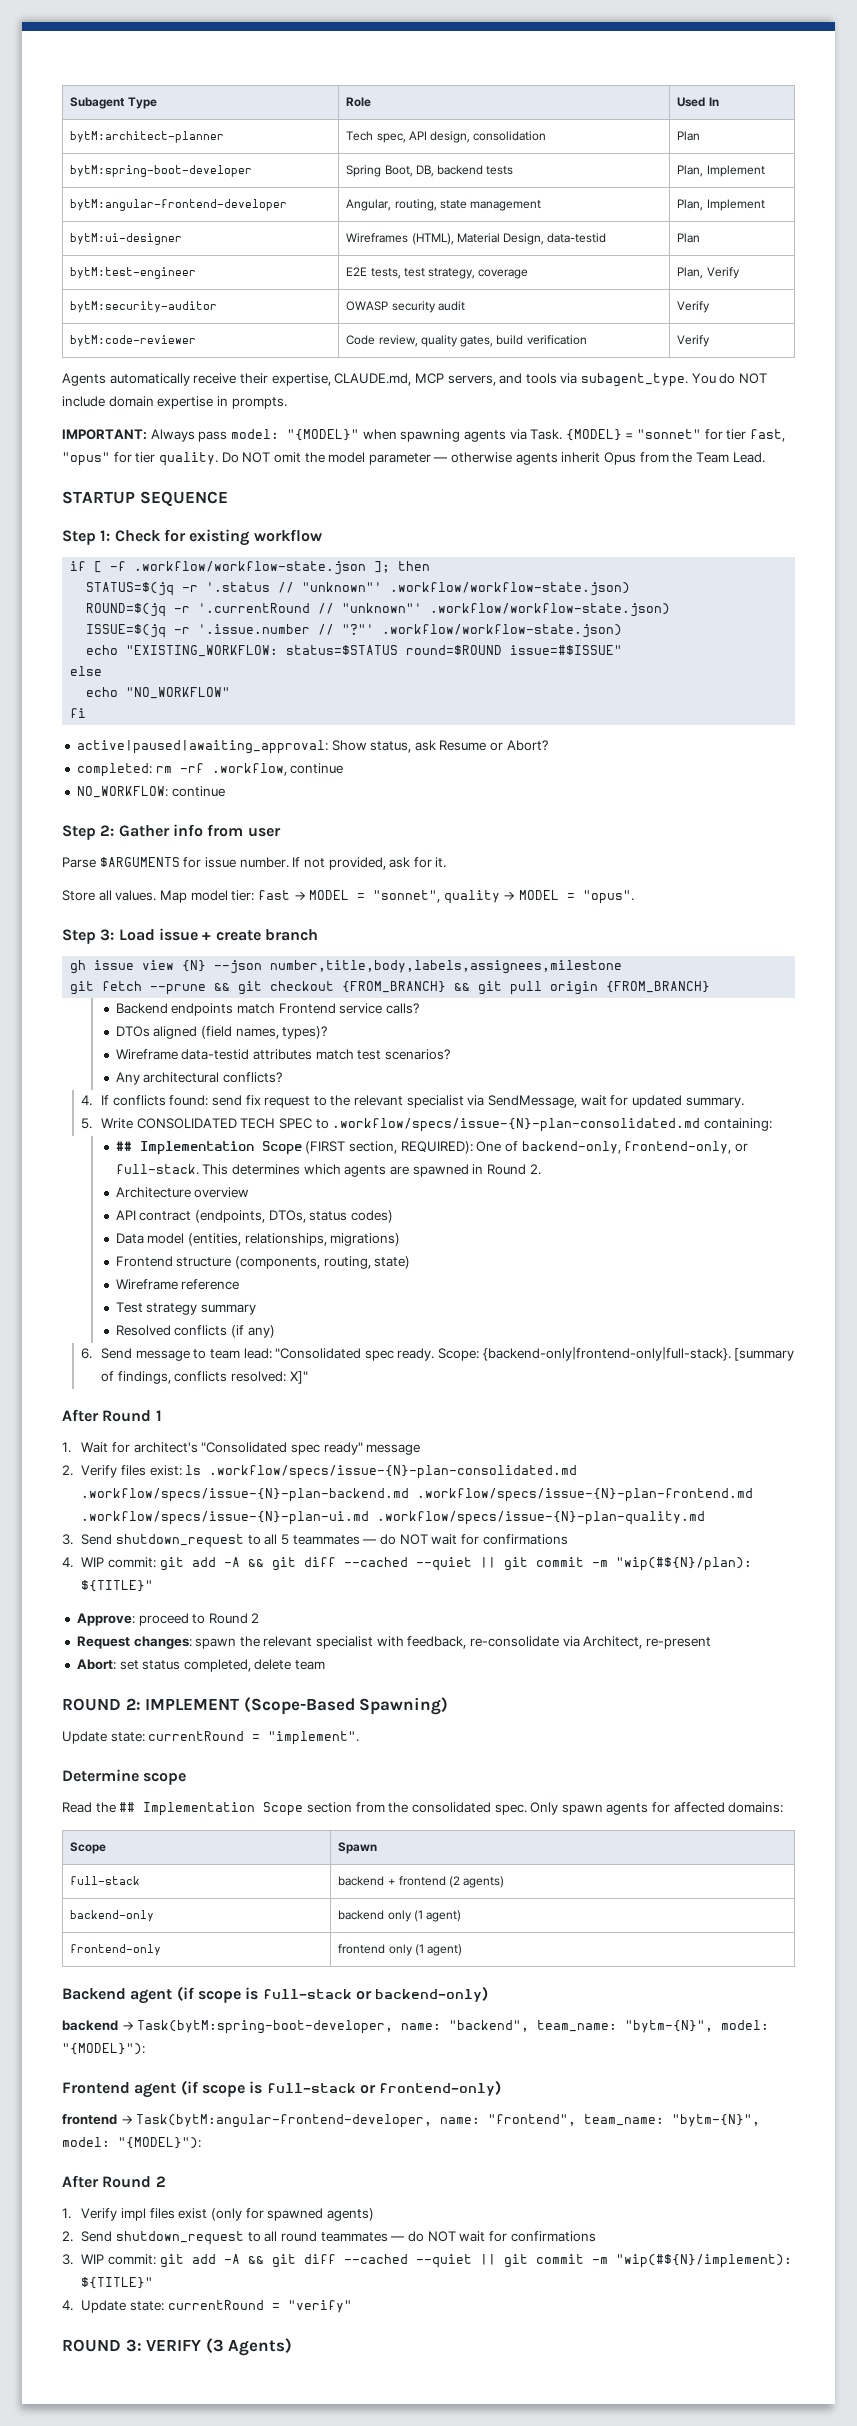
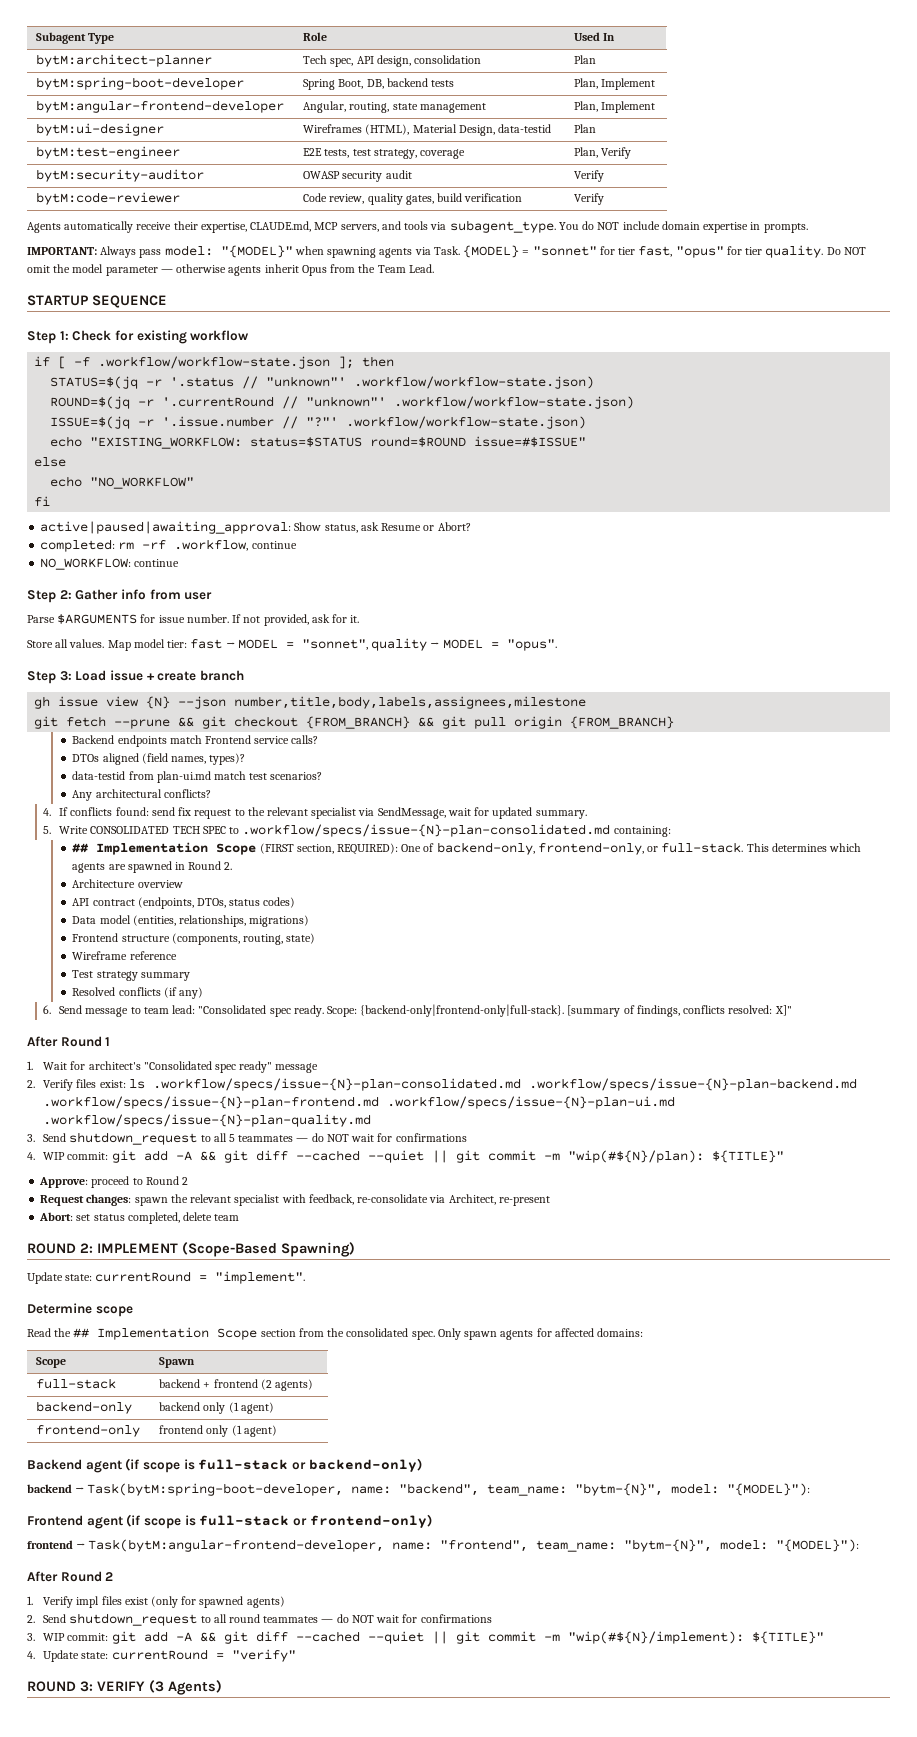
- Wireframe data-testid attributes match test scenarios?
+ data-testid from plan-ui.md match test scenarios?

